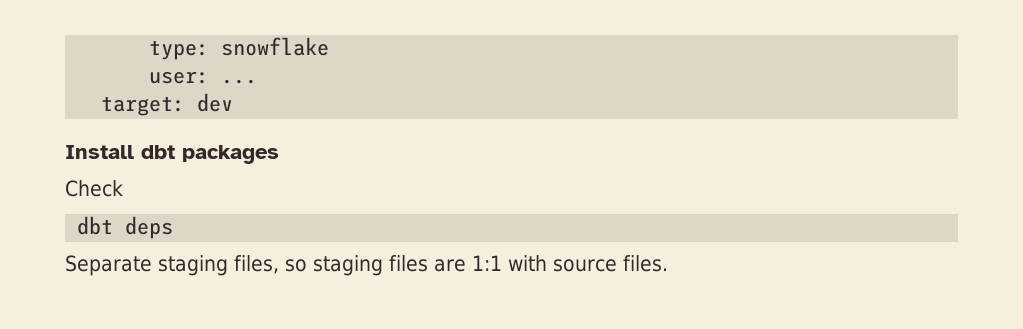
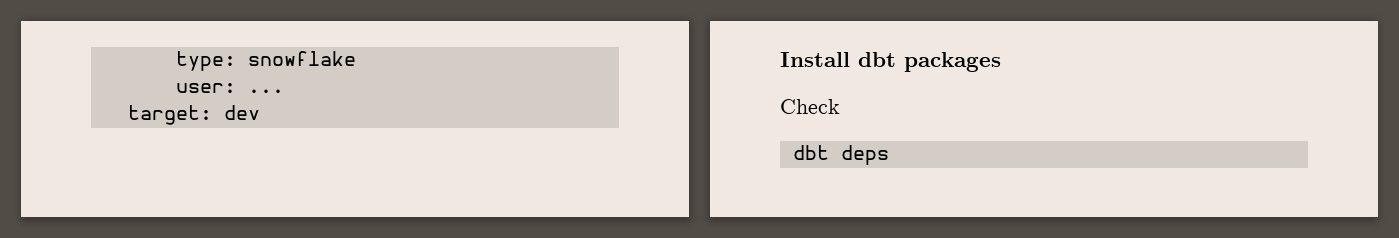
- Separate staging files, so staging files are 1:1 with source files.

